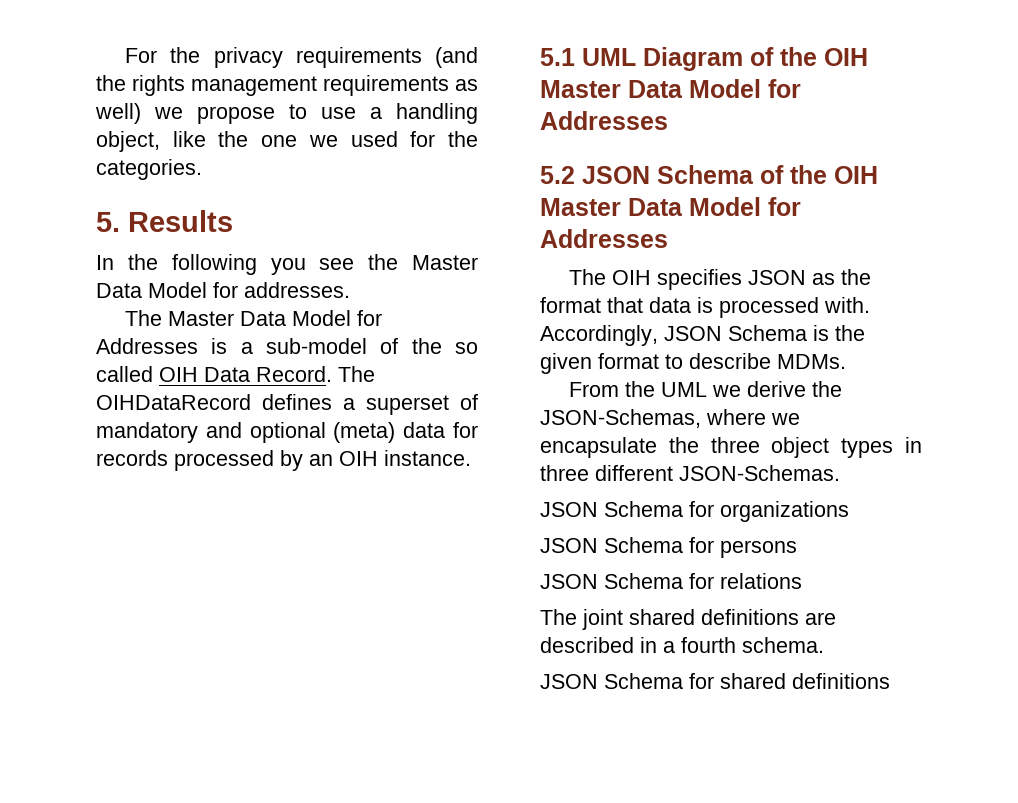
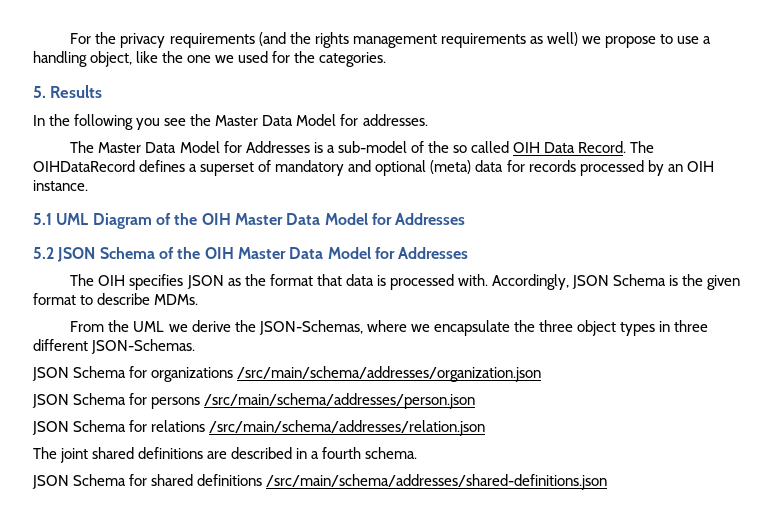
- JSON Schema for organizations
+ JSON Schema for organizations /src/main/schema/addresses/organization.json
- JSON Schema for persons
+ JSON Schema for persons /src/main/schema/addresses/person.json
- JSON Schema for relations
+ JSON Schema for relations /src/main/schema/addresses/relation.json
- JSON Schema for shared definitions
+ JSON Schema for shared definitions /src/main/schema/addresses/shared-definitions.json

